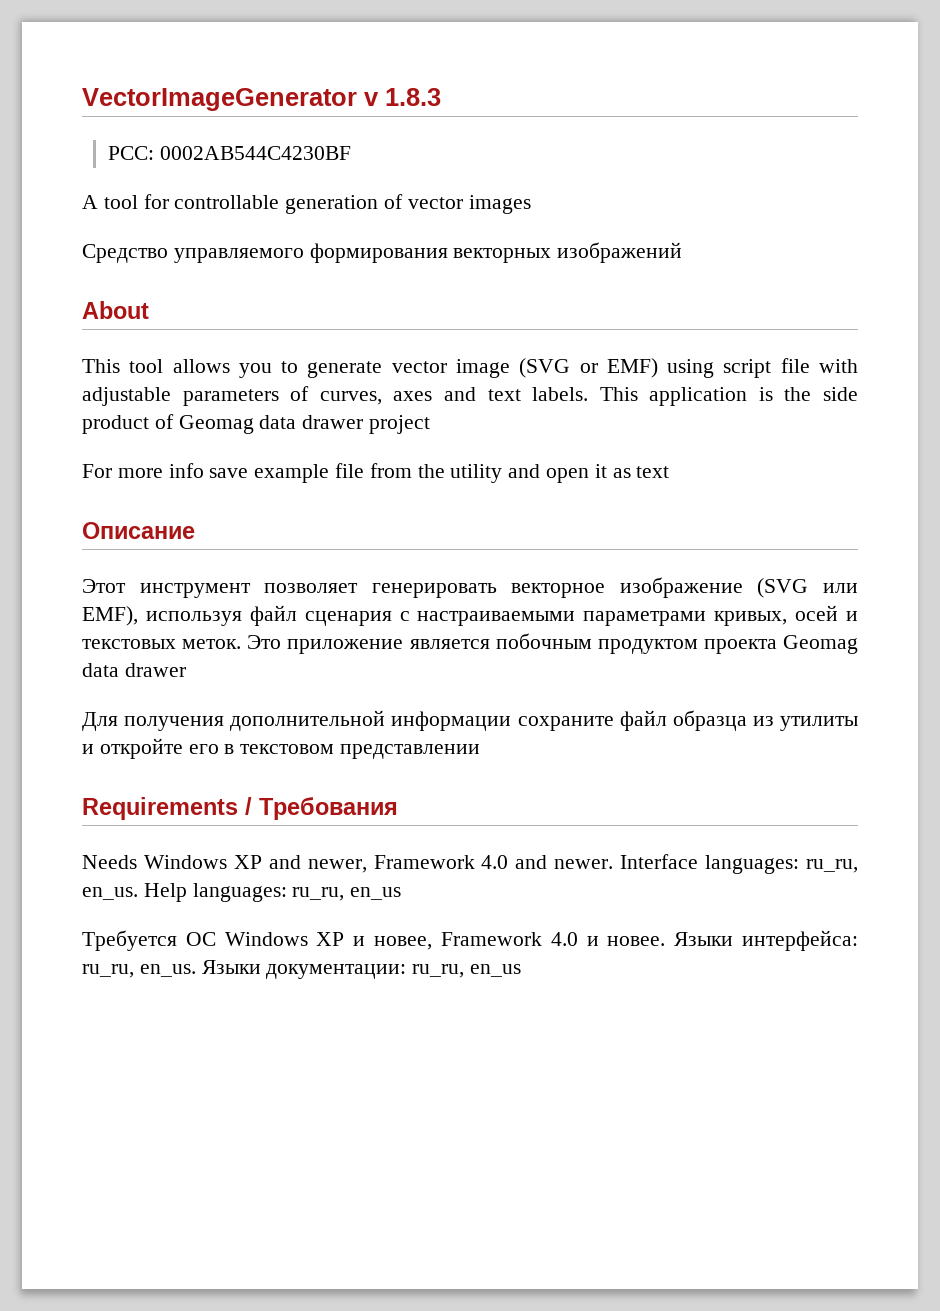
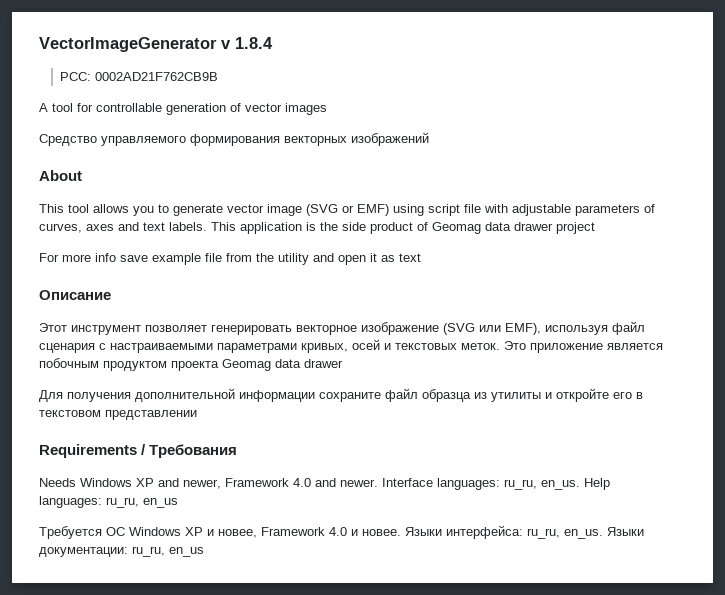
- VectorImageGenerator v 1.8.3
+ VectorImageGenerator v 1.8.4
- PCC: 0002AB544C4230BF
+ PCC: 0002AD21F762CB9B

